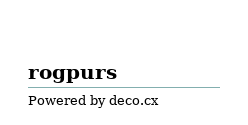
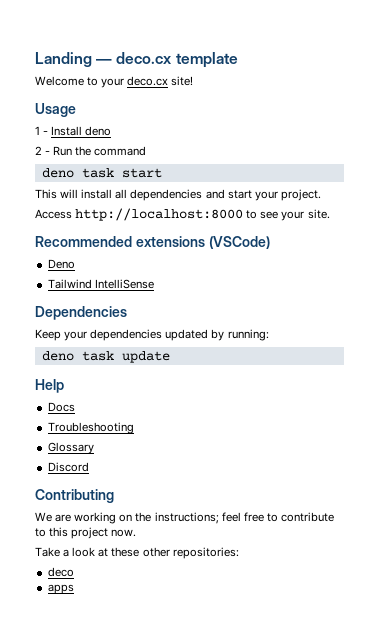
- rogpurs
- Powered by deco.cx
+ Landing — deco.cx template
+ Welcome to your deco.cx site!
+ Usage
+ 1 - Install deno
+ 2 - Run the command
+ deno task start
+ This will install all dependencies and start your project.
+ Access http://localhost:8000 to see your site.
+ Recommended extensions (VSCode)
+ Deno
+ Tailwind IntelliSense
+ Dependencies
+ Keep your dependencies updated by running:
+ deno task update
+ Help
+ Docs
+ Troubleshooting
+ Glossary
+ Discord
+ Contributing
+ We are working on the instructions; feel free to contribute to this project now.
+ Take a look at these other repositories:
+ deco
+ apps

